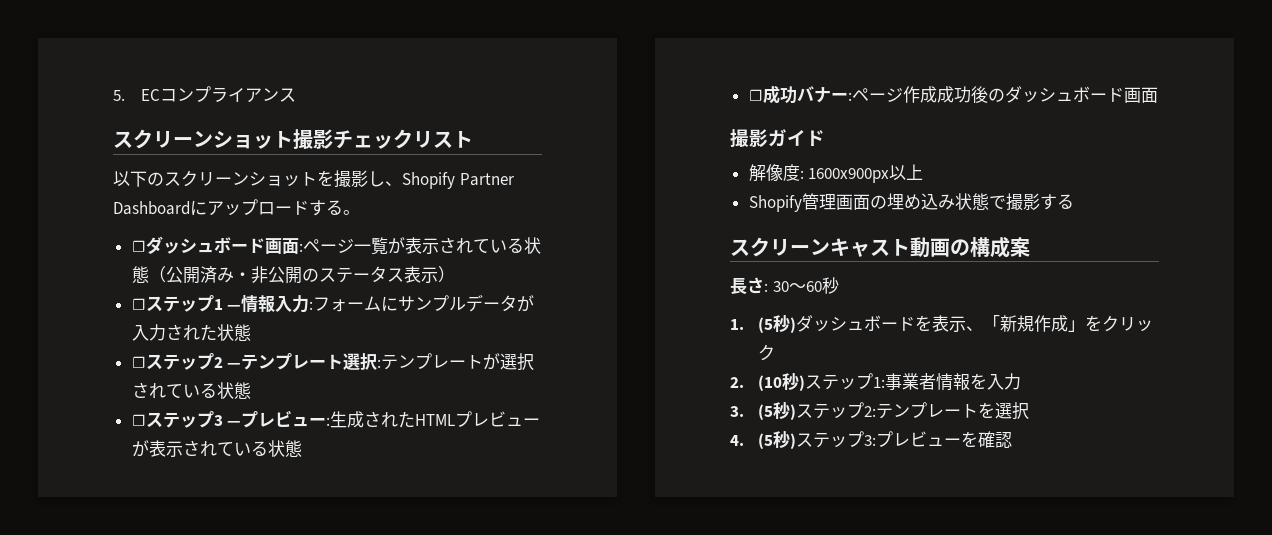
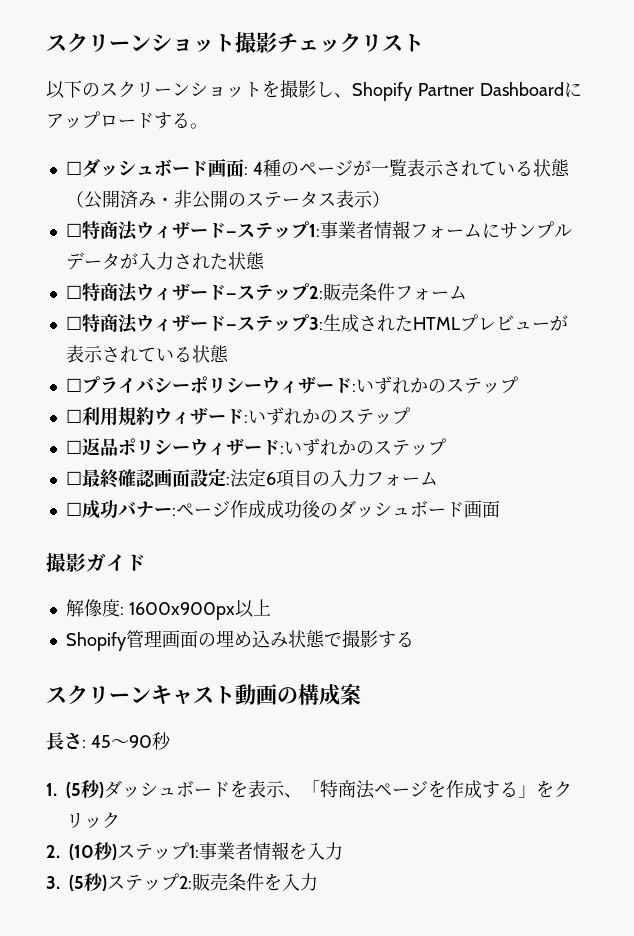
- 5. ECコンプライアンス
- ☐ダッシュボード画面:ページ一覧が表示されている状態（公開済み・非公開のステータス表示）
+ ☐ダッシュボード画面: 4種のページが一覧表示されている状態（公開済み・非公開のステータス表示）
- ☐ステップ1 —情報入力:フォームにサンプルデータが入力された状態
+ ☐特商法ウィザード—ステップ1:事業者情報フォームにサンプルデータが入力された状態
- ☐ステップ2 —テンプレート選択:テンプレートが選択されている状態
- ☐ステップ3 —プレビュー:生成されたHTMLプレビューが表示されている状態
+ ☐特商法ウィザード—ステップ2:販売条件フォーム
+ ☐特商法ウィザード—ステップ3:生成されたHTMLプレビューが表示されている状態
+ ☐プライバシーポリシーウィザード:いずれかのステップ
+ ☐利用規約ウィザード:いずれかのステップ
+ ☐返品ポリシーウィザード:いずれかのステップ
+ ☐最終確認画面設定:法定6項目の入力フォーム
- 長さ: 30〜60秒
+ 長さ: 45〜90秒
- 1. (5秒)ダッシュボードを表示、「新規作成」をクリック
+ 1. (5秒)ダッシュボードを表示、「特商法ページを作成する」をクリック
- 3. (5秒)ステップ2:テンプレートを選択
- 4. (5秒)ステップ3:プレビューを確認
+ 3. (5秒)ステップ2:販売条件を入力

